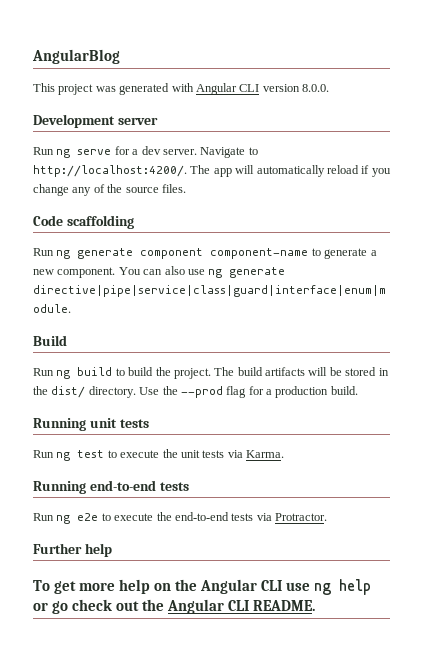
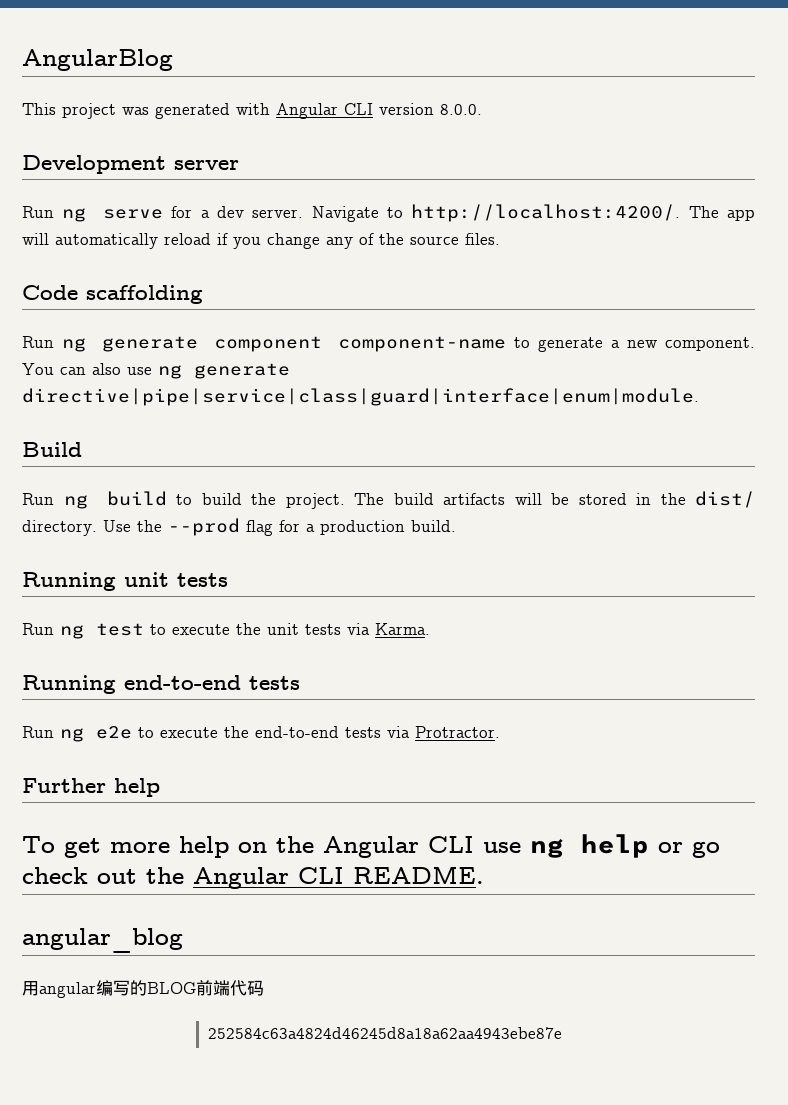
+ angular_blog
+ 用angular编写的BLOG前端代码
+ 252584c63a4824d46245d8a18a62aa4943ebe87e

